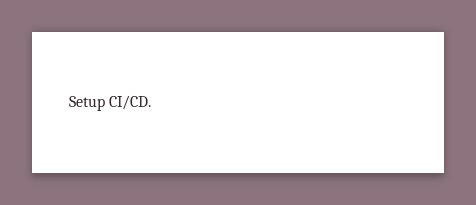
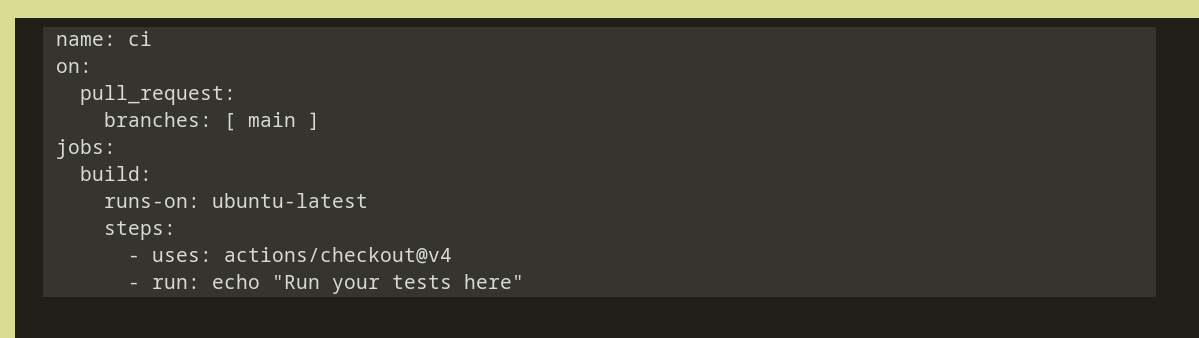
- Setup CI/CD.
+ name: ci
+ on:
+ pull_request:
+ branches: [ main ]
+ jobs:
+ build:
+ runs-on: ubuntu-latest
+ steps:
+ - uses: actions/checkout@v4
+ - run: echo "Run your tests here"

